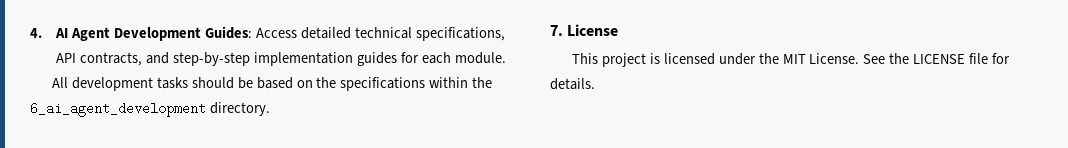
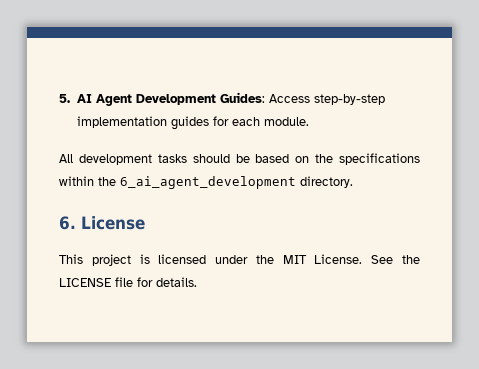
- 4. AI Agent Development Guides: Access detailed technical specifications, API contracts, and step-by-step implementation guides for each module.
+ 5. AI Agent Development Guides: Access step-by-step implementation guides for each module.
- 7. License
+ 6. License

